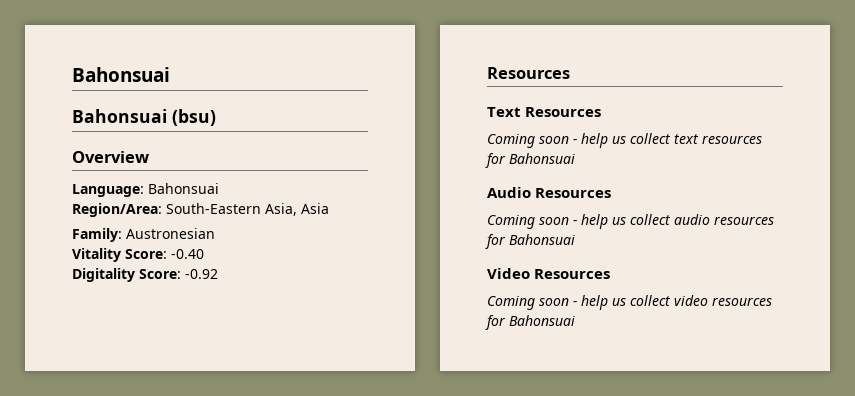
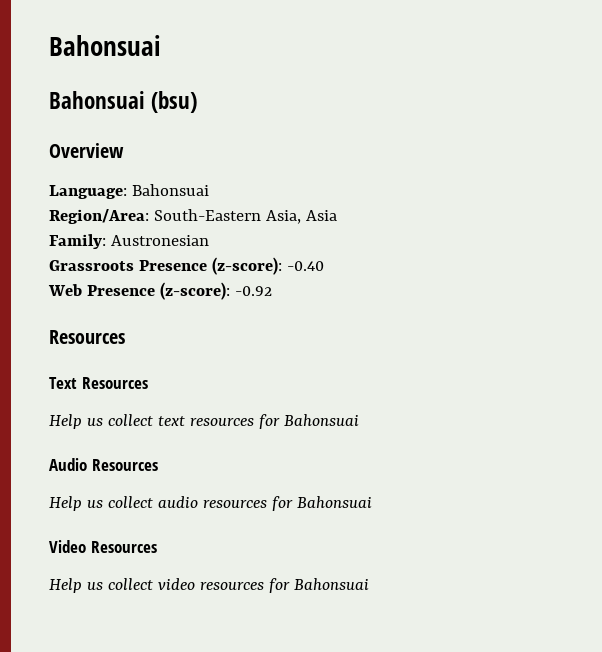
- Vitality Score: -0.40
- Digitality Score: -0.92
+ Grassroots Presence (z-score): -0.40
+ Web Presence (z-score): -0.92
- Coming soon - help us collect text resources for Bahonsuai
+ Help us collect text resources for Bahonsuai
- Coming soon - help us collect audio resources for Bahonsuai
+ Help us collect audio resources for Bahonsuai
- Coming soon - help us collect video resources for Bahonsuai
+ Help us collect video resources for Bahonsuai

